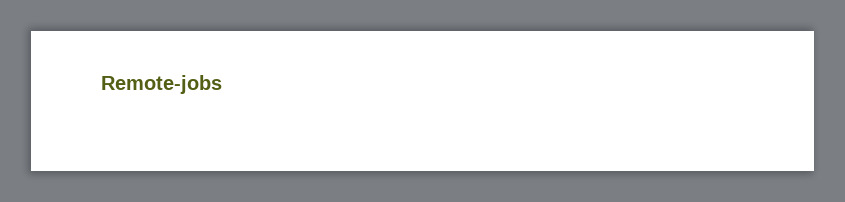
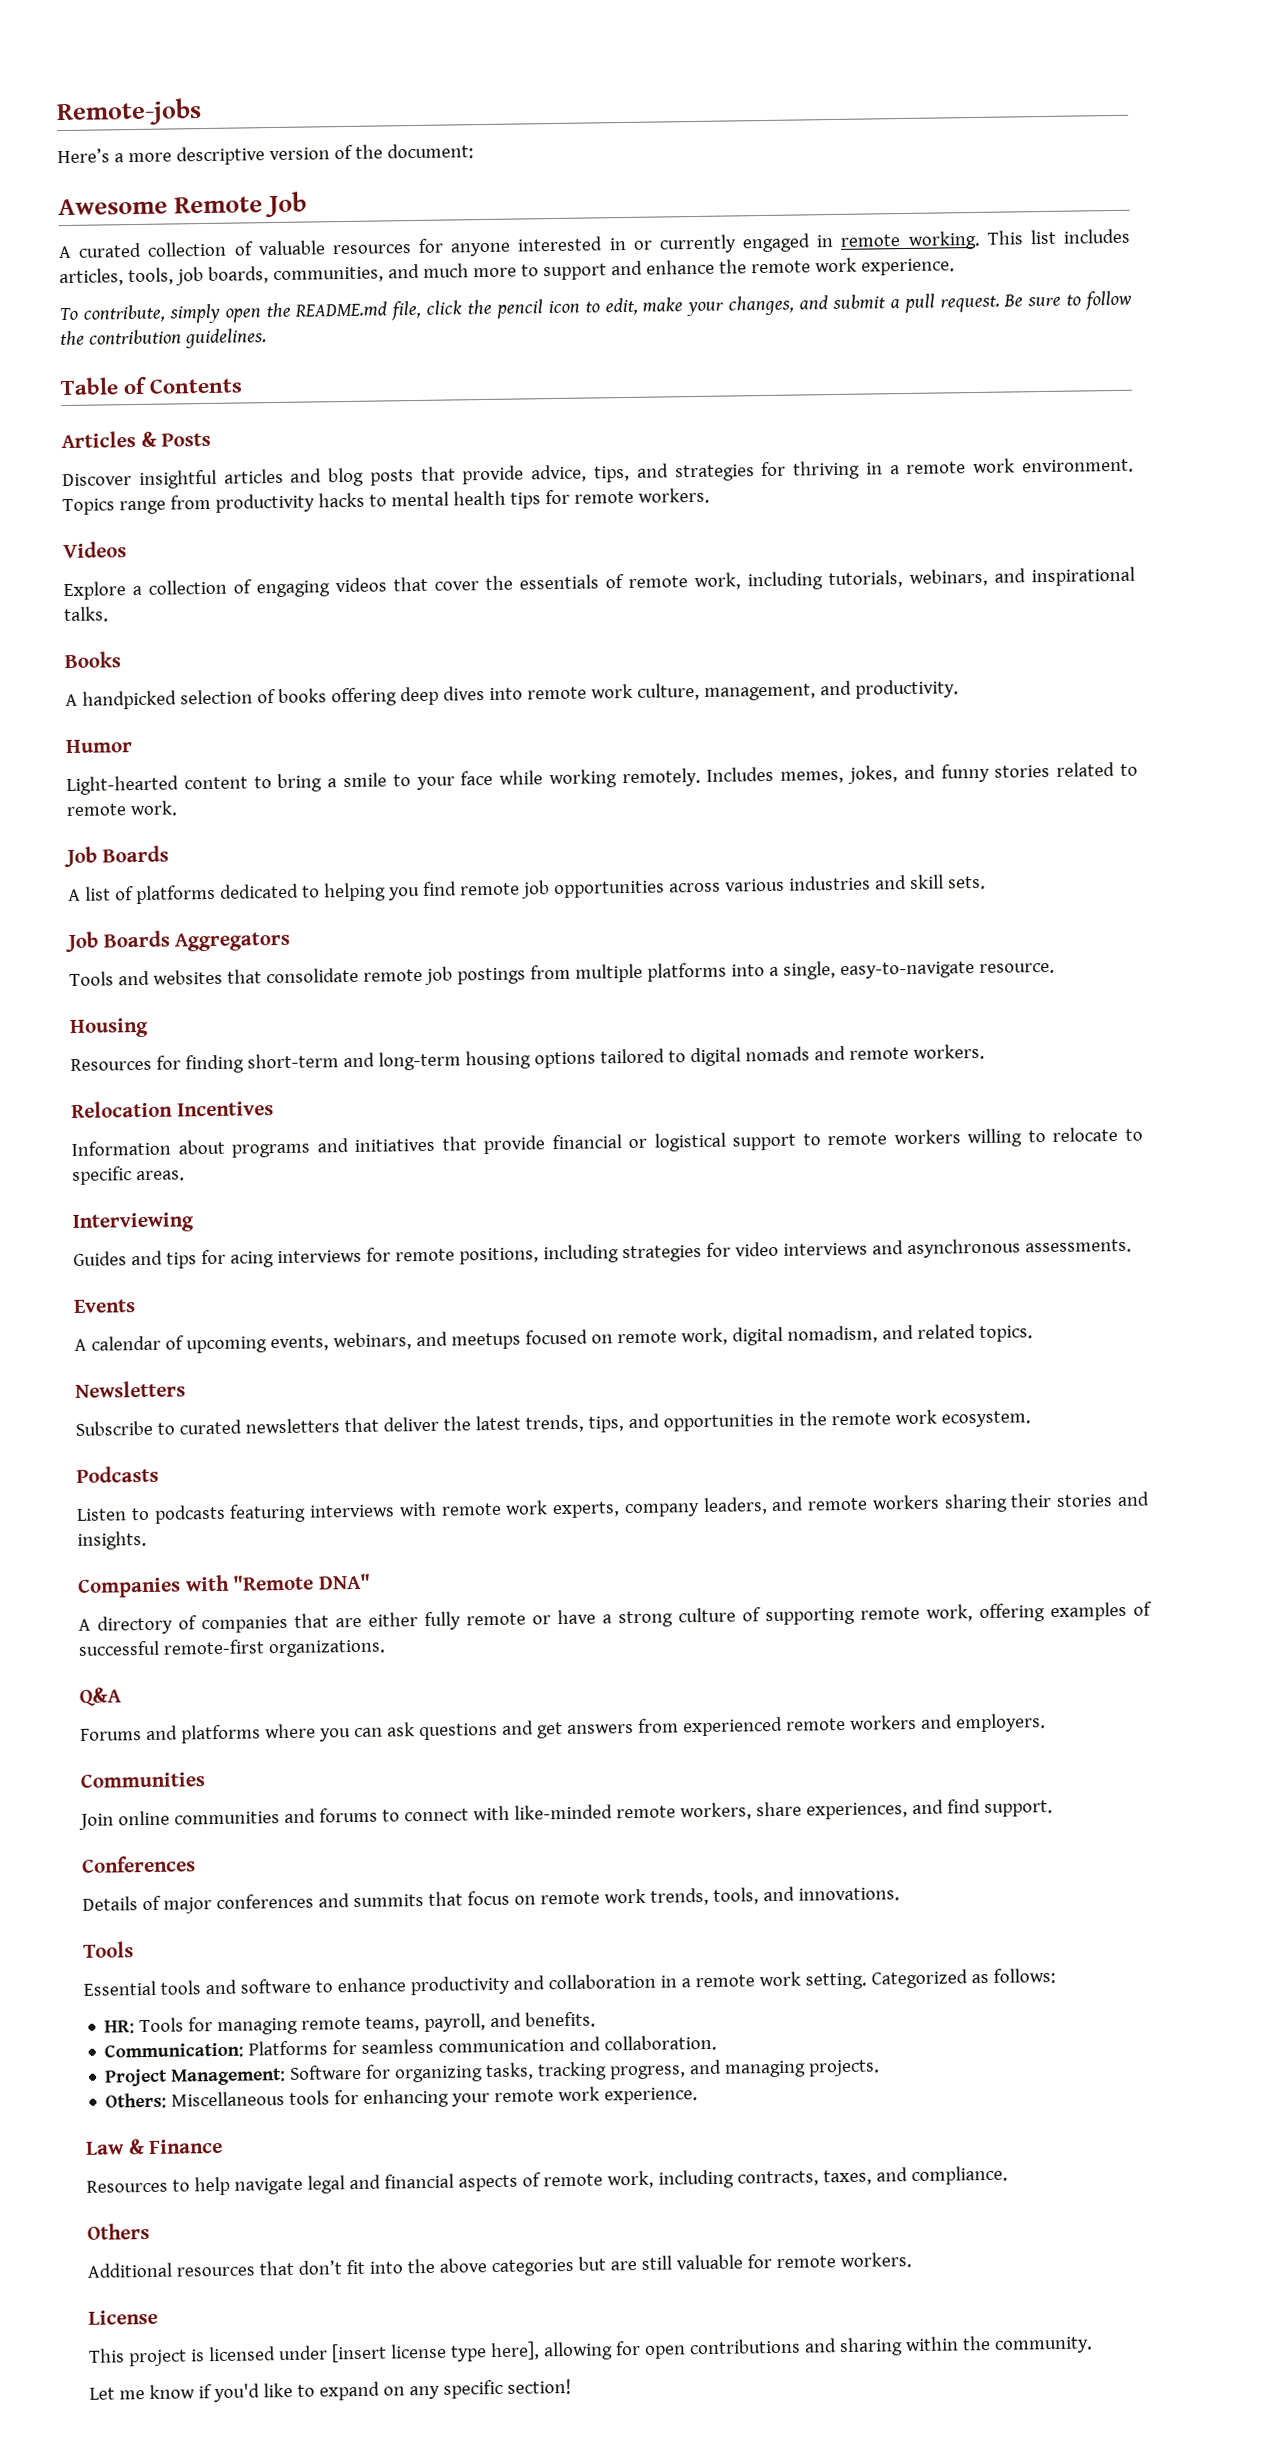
+ Here’s a more descriptive version of the document:
+ Awesome Remote Job
+ A curated collection of valuable resources for anyone interested in or currently engaged in remote working. This list includes articles, tools, job boards, communities, and much more to support and enhance the remote work experience.
+ To contribute, simply open the README.md file, click the pencil icon to edit, make your changes, and submit a pull request. Be sure to follow the contribution guidelines.
+ Table of Contents
+ Articles & Posts
+ Discover insightful articles and blog posts that provide advice, tips, and strategies for thriving in a remote work environment. Topics range from productivity hacks to mental health tips for remote workers.
+ Videos
+ Explore a collection of engaging videos that cover the essentials of remote work, including tutorials, webinars, and inspirational talks.
+ Books
+ A handpicked selection of books offering deep dives into remote work culture, management, and productivity.
+ Humor
+ Light-hearted content to bring a smile to your face while working remotely. Includes memes, jokes, and funny stories related to remote work.
+ Job Boards
+ A list of platforms dedicated to helping you find remote job opportunities across various industries and skill sets.
+ Job Boards Aggregators
+ Tools and websites that consolidate remote job postings from multiple platforms into a single, easy-to-navigate resource.
+ Housing
+ Resources for finding short-term and long-term housing options tailored to digital nomads and remote workers.
+ Relocation Incentives
+ Information about programs and initiatives that provide financial or logistical support to remote workers willing to relocate to specific areas.
+ Interviewing
+ Guides and tips for acing interviews for remote positions, including strategies for video interviews and asynchronous assessments.
+ Events
+ A calendar of upcoming events, webinars, and meetups focused on remote work, digital nomadism, and related topics.
+ Newsletters
+ Subscribe to curated newsletters that deliver the latest trends, tips, and opportunities in the remote work ecosystem.
+ Podcasts
+ Listen to podcasts featuring interviews with remote work experts, company leaders, and remote workers sharing their stories and insights.
+ Companies with "Remote DNA"
+ A directory of companies that are either fully remote or have a strong culture of supporting remote work, offering examples of successful remote-first organizations.
+ Q&A
+ Forums and platforms where you can ask questions and get answers from experienced remote workers and employers.
+ Communities
+ Join online communities and forums to connect with like-minded remote workers, share experiences, and find support.
+ Conferences
+ Details of major conferences and summits that focus on remote work trends, tools, and innovations.
+ Tools
+ Essential tools and software to enhance productivity and collaboration in a remote work setting. Categorized as follows:
+ HR: Tools for managing remote teams, payroll, and benefits.
+ Communication: Platforms for seamless communication and collaboration.
+ Project Management: Software for organizing tasks, tracking progress, and managing projects.
+ Others: Miscellaneous tools for enhancing your remote work experience.
+ Law & Finance
+ Resources to help navigate legal and financial aspects of remote work, including contracts, taxes, and compliance.
+ Others
+ Additional resources that don’t fit into the above categories but are still valuable for remote workers.
+ License
+ This project is licensed under [insert license type here], allowing for open contributions and sharing within the community.
+ Let me know if you'd like to expand on any specific section!

